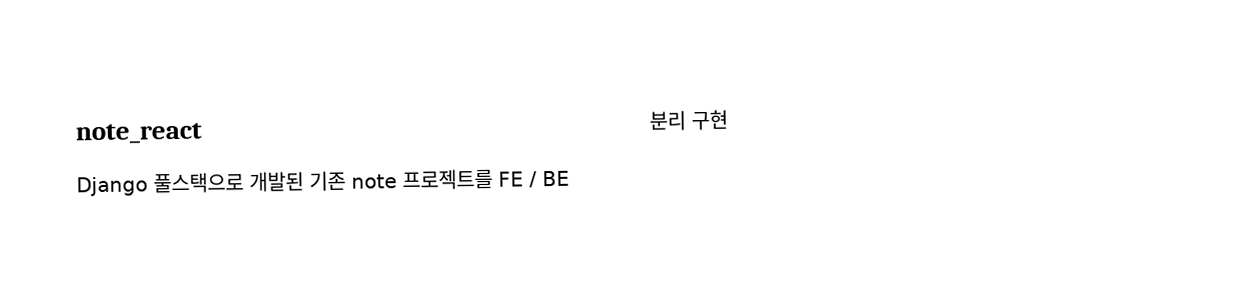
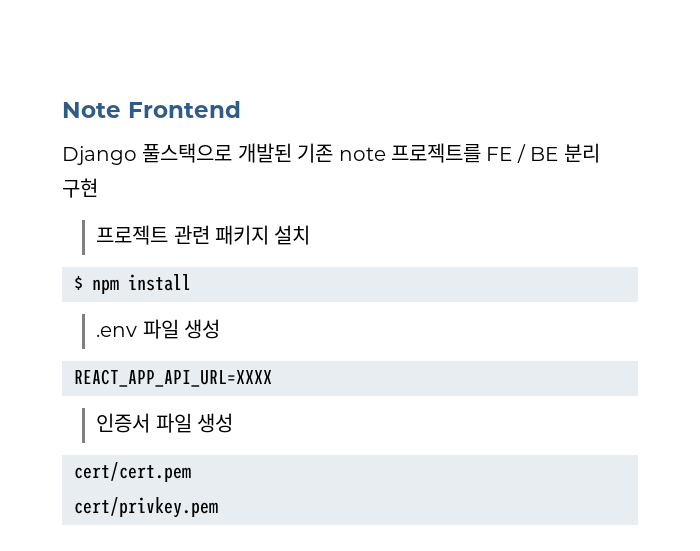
- note_react
+ Note Frontend
+ 프로젝트 관련 패키지 설치
+ $ npm install
+ .env 파일 생성
+ REACT_APP_API_URL=XXXX
+ 인증서 파일 생성
+ cert/cert.pem
+ cert/privkey.pem

